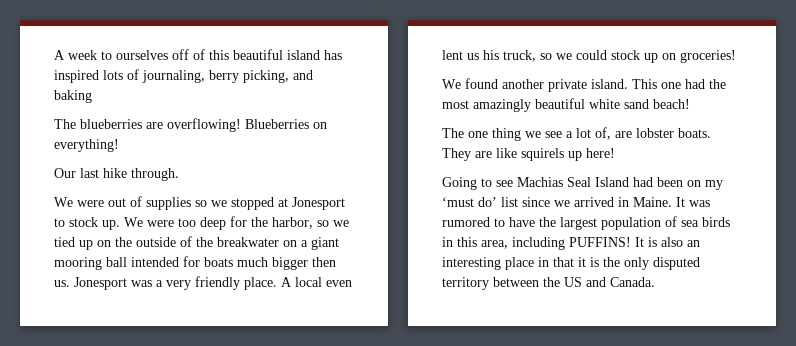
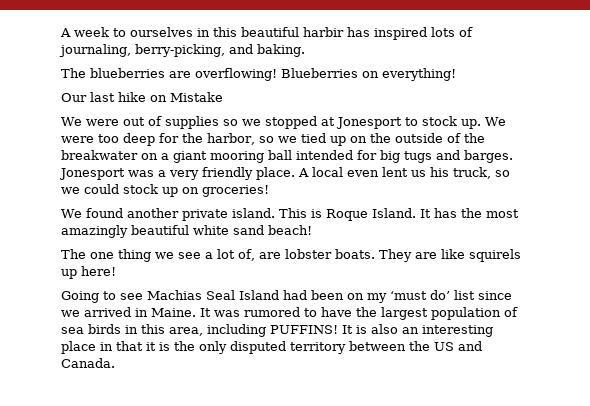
- A week to ourselves off of this beautiful island has inspired lots of journaling, berry picking, and baking
+ A week to ourselves in this beautiful harbir has inspired lots of journaling, berry-picking, and baking.
- Our last hike through.
+ Our last hike on Mistake
- We were too deep for the harbor, so we tied up on the outside of the breakwater on a giant mooring ball intended for boats much bigger then us.
+ We were too deep for the harbor, so we tied up on the outside of the breakwater on a giant mooring ball intended for big tugs and barges.
- This one had the most amazingly beautiful white sand beach!
+ This is Roque Island. It has the most amazingly beautiful white sand beach!

